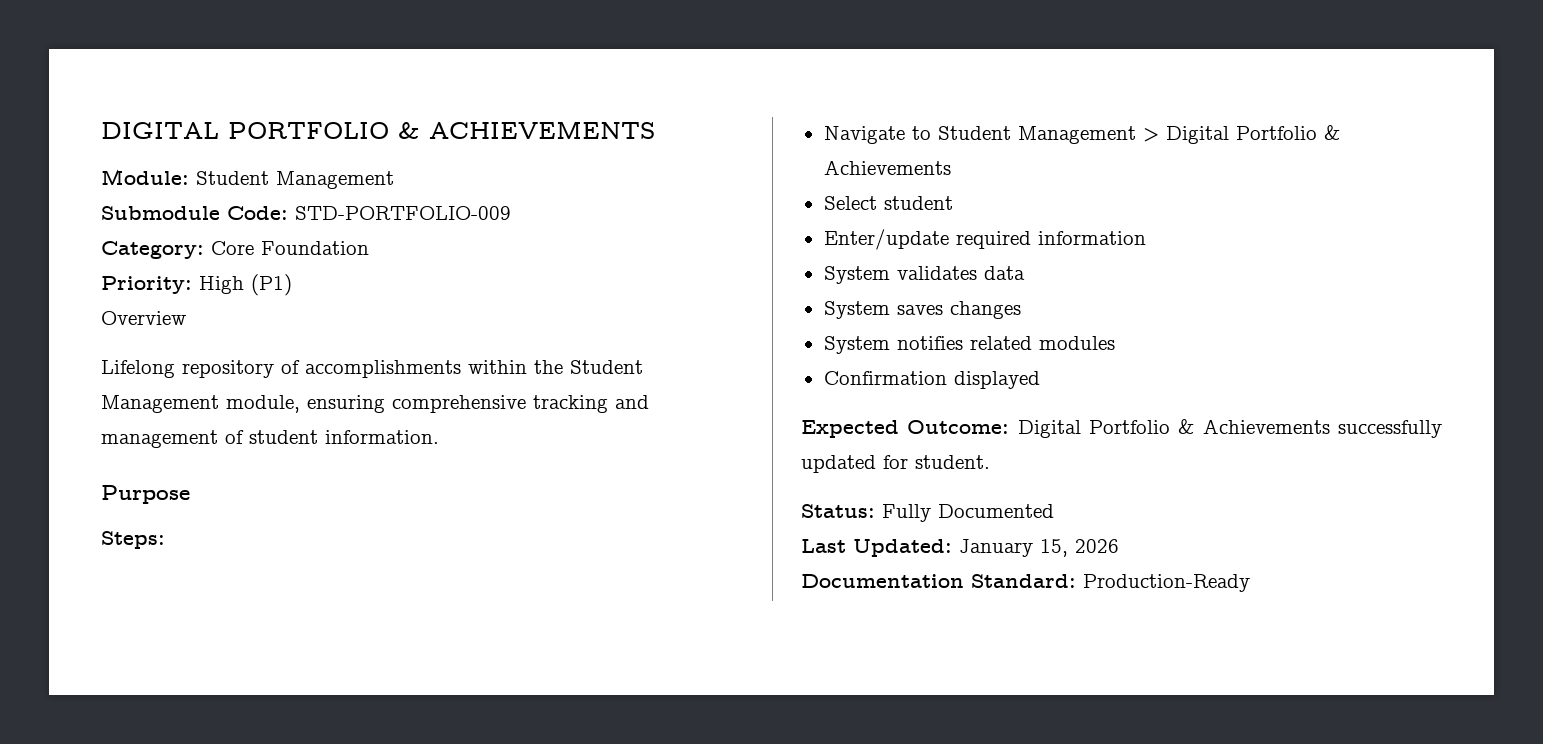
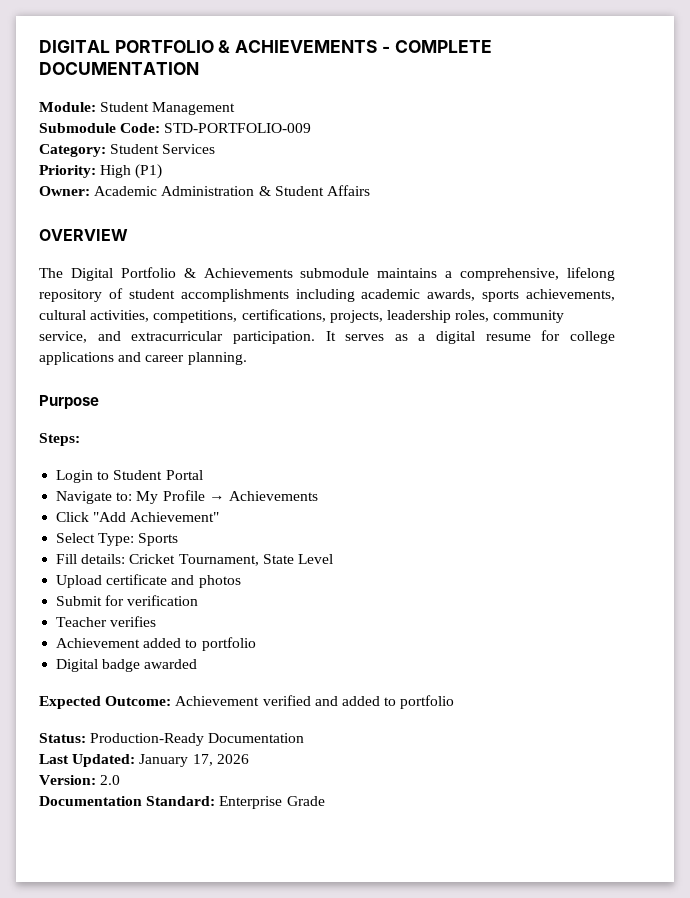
- DIGITAL PORTFOLIO & ACHIEVEMENTS
+ DIGITAL PORTFOLIO & ACHIEVEMENTS - COMPLETE DOCUMENTATION
- Category: Core Foundation
+ Category: Student Services
- Overview
- Lifelong repository of accomplishments within the Student Management module, ensuring comprehensive tracking and management of student information.
+ Owner: Academic Administration & Student Affairs
+ OVERVIEW
+ The Digital Portfolio & Achievements submodule maintains a comprehensive, lifelong repository of student accomplishments including academic awards, sports achievements, cultural activities, competitions, certifications, projects, leadership roles, community service, and extracurricular participation. It serves as a digital resume for college applications and career planning.
- Navigate to Student Management > Digital Portfolio & Achievements
- Select student
- Enter/update required information
- System validates data
- System saves changes
- System notifies related modules
- Confirmation displayed
- Expected Outcome: Digital Portfolio & Achievements successfully updated for student.
+ Login to Student Portal
+ Navigate to: My Profile → Achievements
+ Click "Add Achievement"
+ Select Type: Sports
+ Fill details: Cricket Tournament, State Level
+ Upload certificate and photos
+ Submit for verification
+ Teacher verifies
+ Achievement added to portfolio
+ Digital badge awarded
+ Expected Outcome: Achievement verified and added to portfolio
- Status: Fully Documented
+ Status: Production-Ready Documentation
- Last Updated: January 15, 2026
+ Last Updated: January 17, 2026
+ Version: 2.0
- Documentation Standard: Production-Ready
+ Documentation Standard: Enterprise Grade

